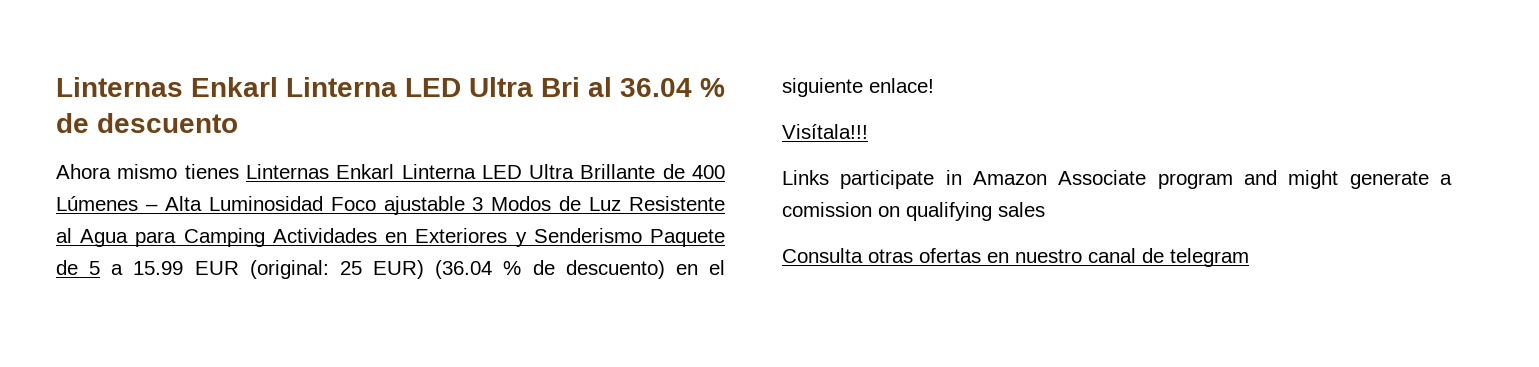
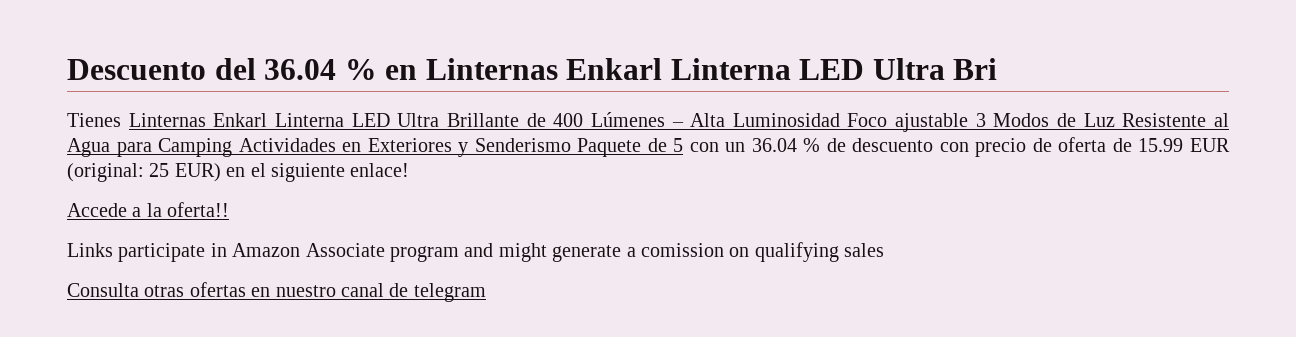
- Linternas Enkarl Linterna LED Ultra Bri al 36.04 % de descuento
- Ahora mismo tienes Linternas Enkarl Linterna LED Ultra Brillante de 400 Lúmenes – Alta Luminosidad Foco ajustable 3 Modos de Luz Resistente al Agua para Camping Actividades en Exteriores y Senderismo Paquete de 5 a 15.99 EUR (original: 25 EUR) (36.04 % de descuento) en el siguiente enlace!
+ Descuento del 36.04 % en Linternas Enkarl Linterna LED Ultra Bri
+ Tienes Linternas Enkarl Linterna LED Ultra Brillante de 400 Lúmenes – Alta Luminosidad Foco ajustable 3 Modos de Luz Resistente al Agua para Camping Actividades en Exteriores y Senderismo Paquete de 5 con un 36.04 % de descuento con precio de oferta de 15.99 EUR (original: 25 EUR) en el siguiente enlace!
- Visítala!!!
+ Accede a la oferta!!

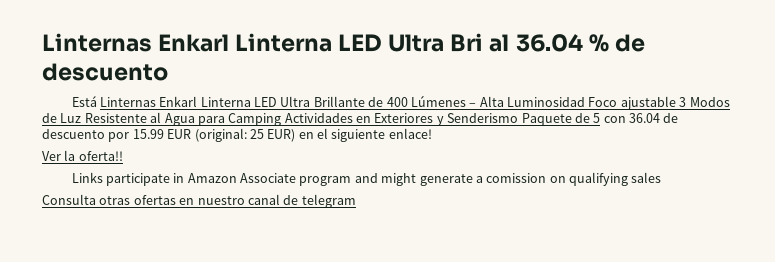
- Descuento del 36.04 % en Linternas Enkarl Linterna LED Ultra Bri
- Tienes Linternas Enkarl Linterna LED Ultra Brillante de 400 Lúmenes – Alta Luminosidad Foco ajustable 3 Modos de Luz Resistente al Agua para Camping Actividades en Exteriores y Senderismo Paquete de 5 con un 36.04 % de descuento con precio de oferta de 15.99 EUR (original: 25 EUR) en el siguiente enlace!
+ Linternas Enkarl Linterna LED Ultra Bri al 36.04 % de descuento
+ Está Linternas Enkarl Linterna LED Ultra Brillante de 400 Lúmenes – Alta Luminosidad Foco ajustable 3 Modos de Luz Resistente al Agua para Camping Actividades en Exteriores y Senderismo Paquete de 5 con 36.04 de descuento por 15.99 EUR (original: 25 EUR) en el siguiente enlace!
- Accede a la oferta!!
+ Ver la oferta!!

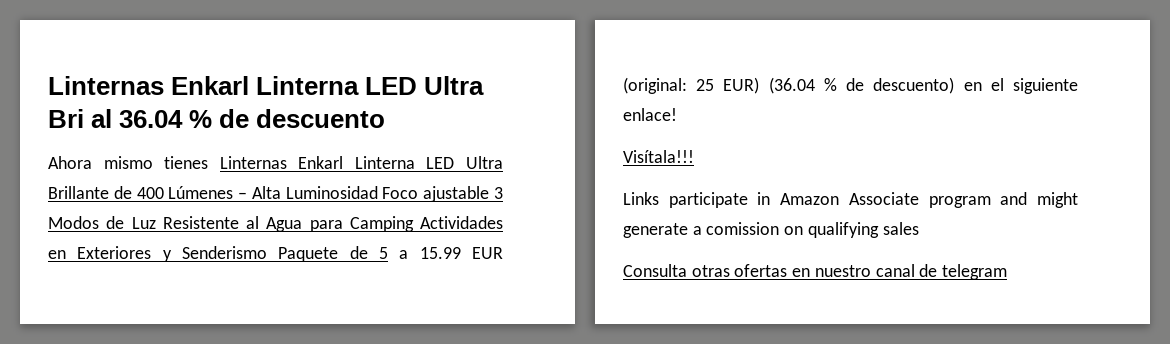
- Está Linternas Enkarl Linterna LED Ultra Brillante de 400 Lúmenes – Alta Luminosidad Foco ajustable 3 Modos de Luz Resistente al Agua para Camping Actividades en Exteriores y Senderismo Paquete de 5 con 36.04 de descuento por 15.99 EUR (original: 25 EUR) en el siguiente enlace!
+ Ahora mismo tienes Linternas Enkarl Linterna LED Ultra Brillante de 400 Lúmenes – Alta Luminosidad Foco ajustable 3 Modos de Luz Resistente al Agua para Camping Actividades en Exteriores y Senderismo Paquete de 5 a 15.99 EUR (original: 25 EUR) (36.04 % de descuento) en el siguiente enlace!
- Ver la oferta!!
+ Visítala!!!

